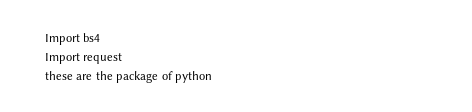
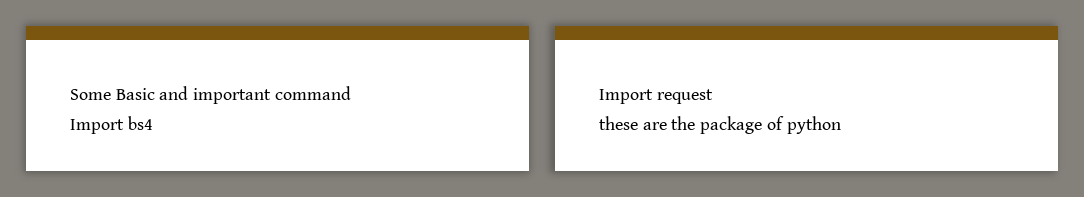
+ Some Basic and important command

